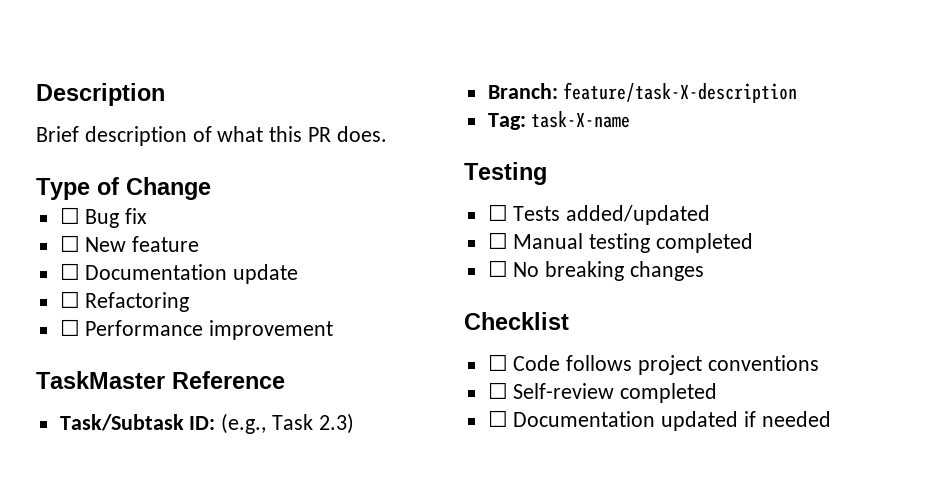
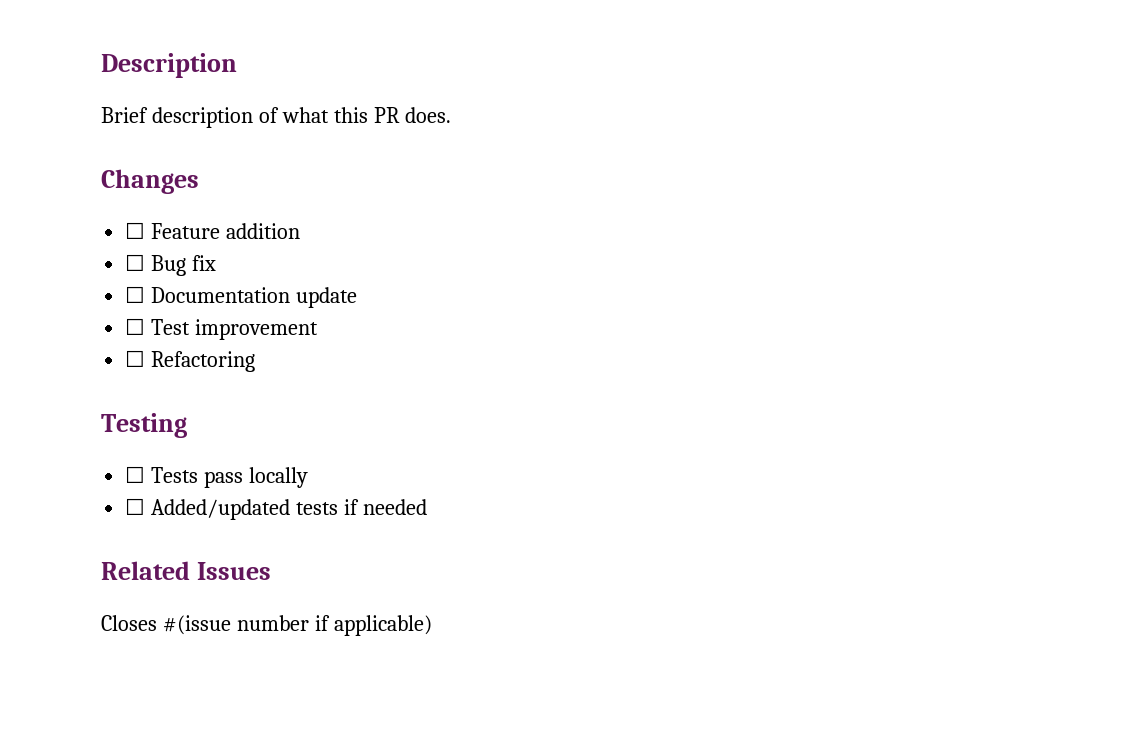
- Type of Change
+ Changes
+ ☐ Feature addition
- ☐ New feature
+ ☐ Test improvement
  ☐ Refactoring
- ☐ Performance improvement
- TaskMaster Reference
- Task/Subtask ID: (e.g., Task 2.3)
- Branch: feature/task-X-description
- Tag: task-X-name
- ☐ Tests added/updated
- ☐ Manual testing completed
- ☐ No breaking changes
- Checklist
- ☐ Code follows project conventions
- ☐ Self-review completed
- ☐ Documentation updated if needed
+ ☐ Tests pass locally
+ ☐ Added/updated tests if needed
+ Related Issues
+ Closes #(issue number if applicable)

